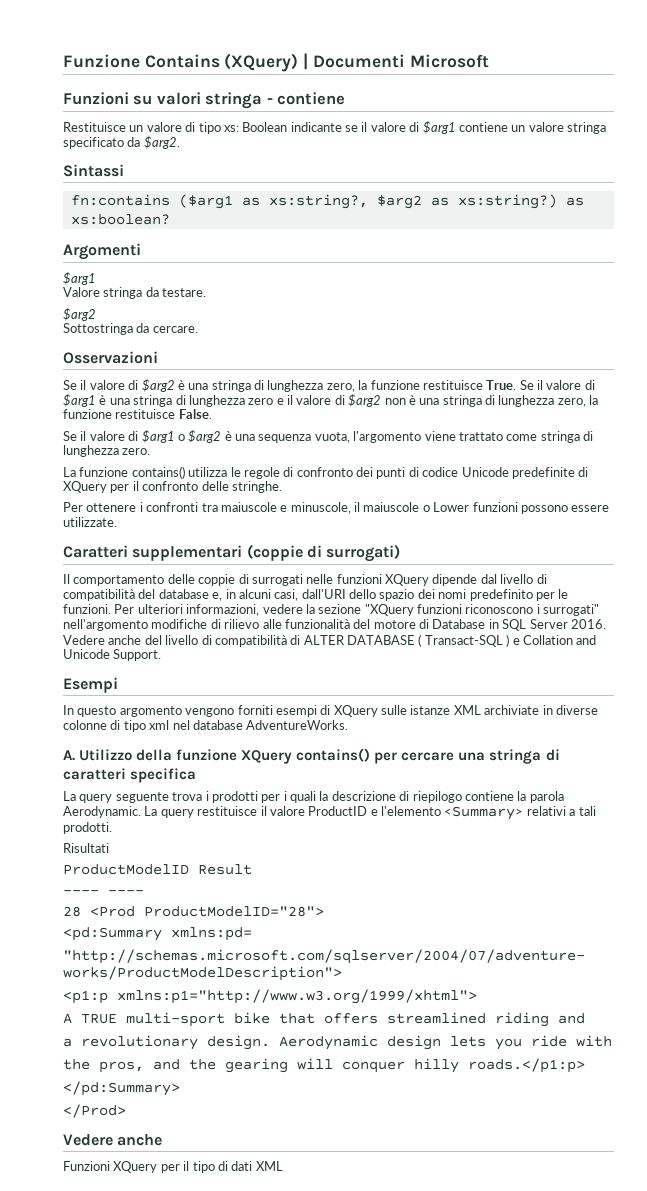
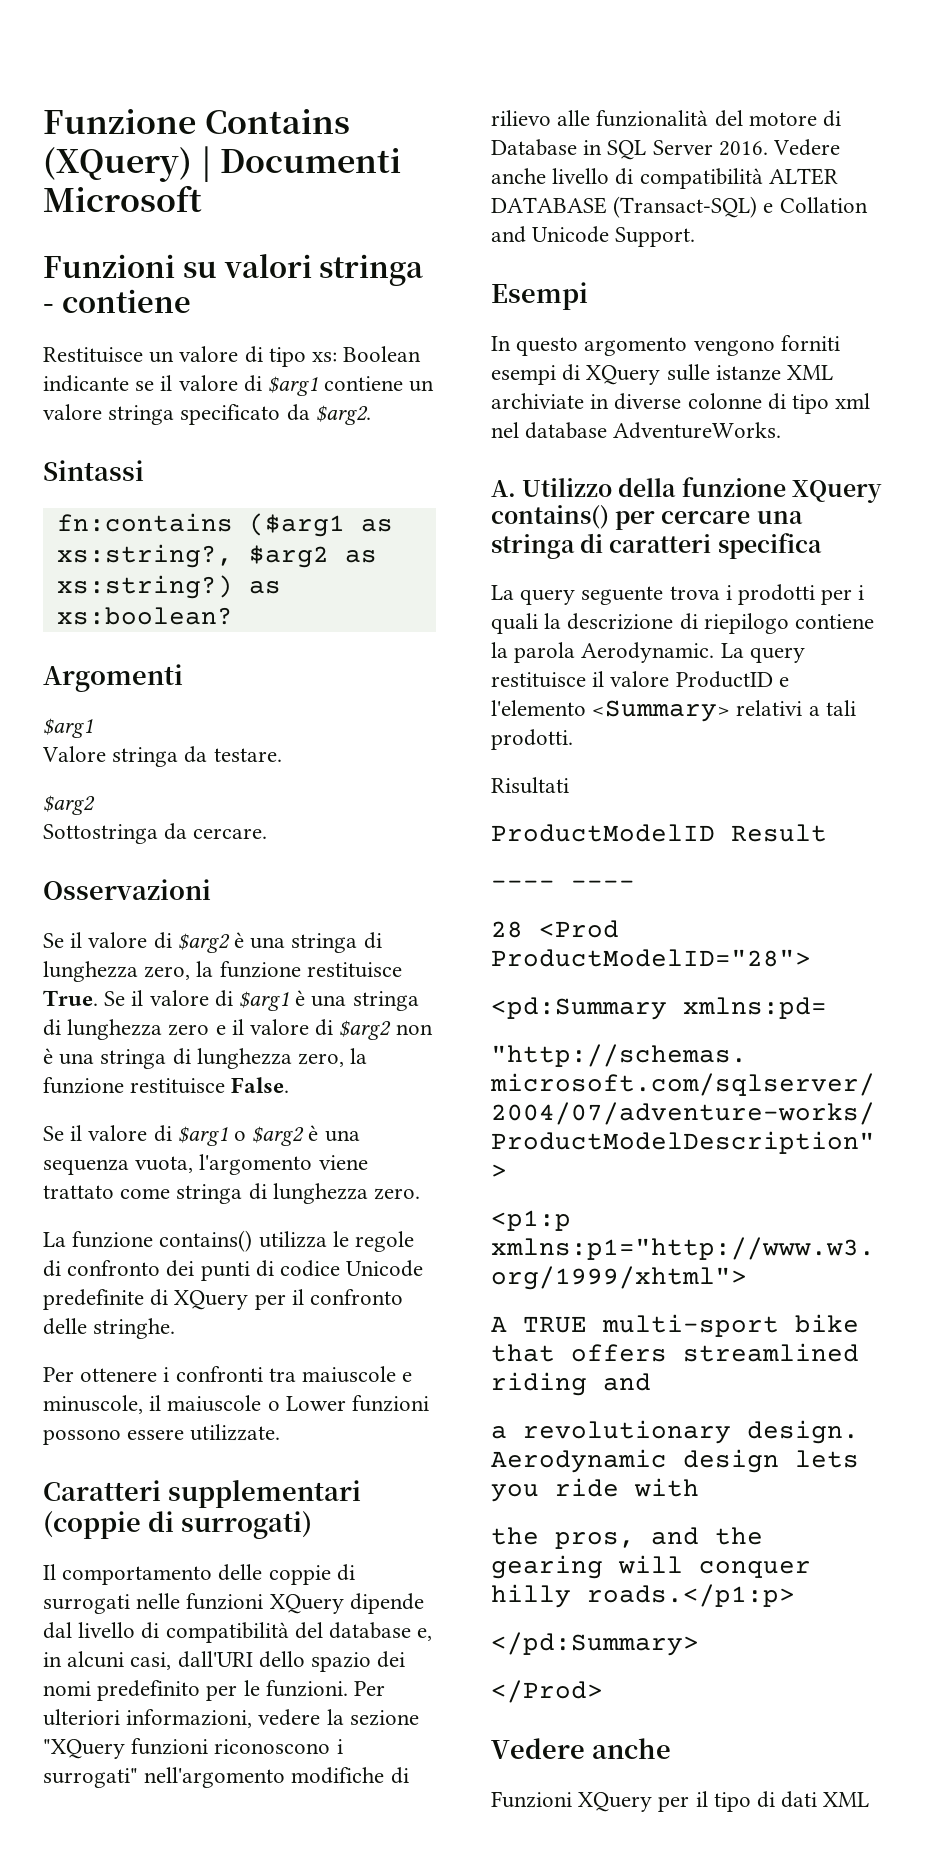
- Vedere anche del livello di compatibilità di ALTER DATABASE ( Transact-SQL ) e Collation and Unicode Support.
+ Vedere anche livello di compatibilità ALTER DATABASE (Transact-SQL) e Collation and Unicode Support.

